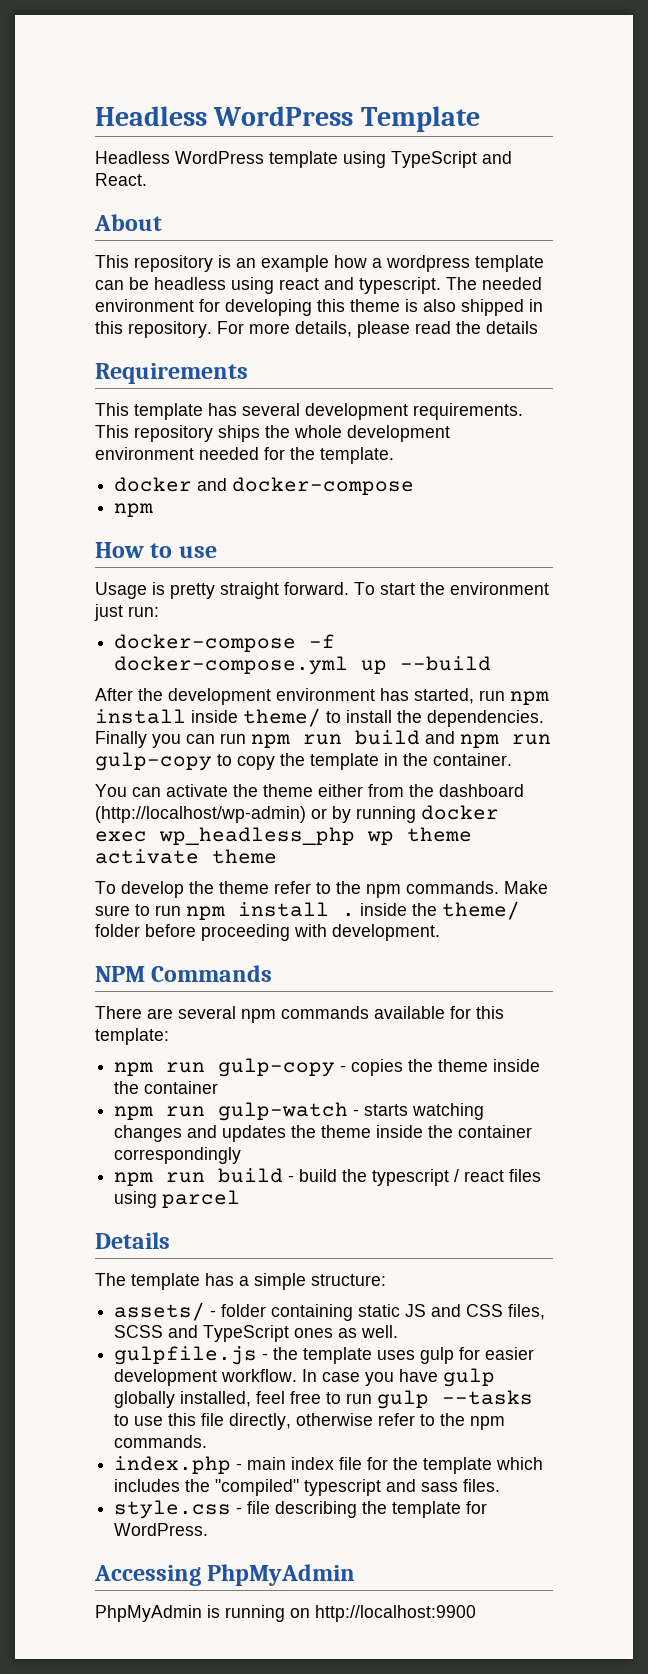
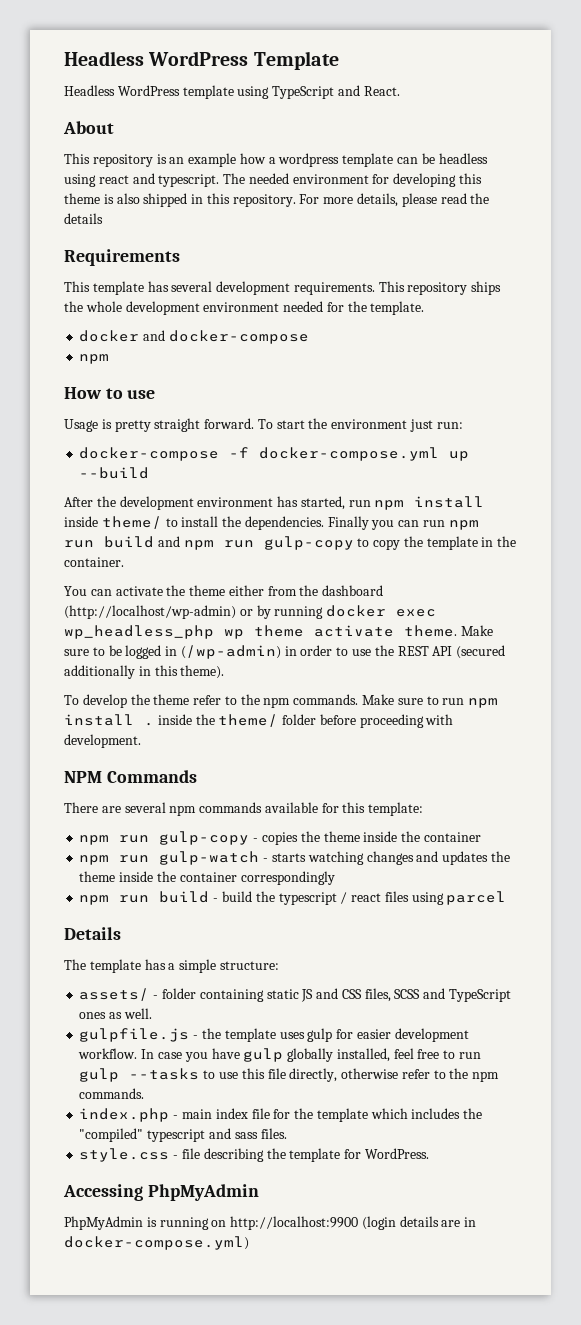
- You can activate the theme either from the dashboard (http://localhost/wp-admin) or by running docker exec wp_headless_php wp theme activate theme
+ You can activate the theme either from the dashboard (http://localhost/wp-admin) or by running docker exec wp_headless_php wp theme activate theme. Make sure to be logged in (/wp-admin) in order to use the REST API (secured additionally in this theme).
- PhpMyAdmin is running on http://localhost:9900
+ PhpMyAdmin is running on http://localhost:9900 (login details are in docker-compose.yml)

